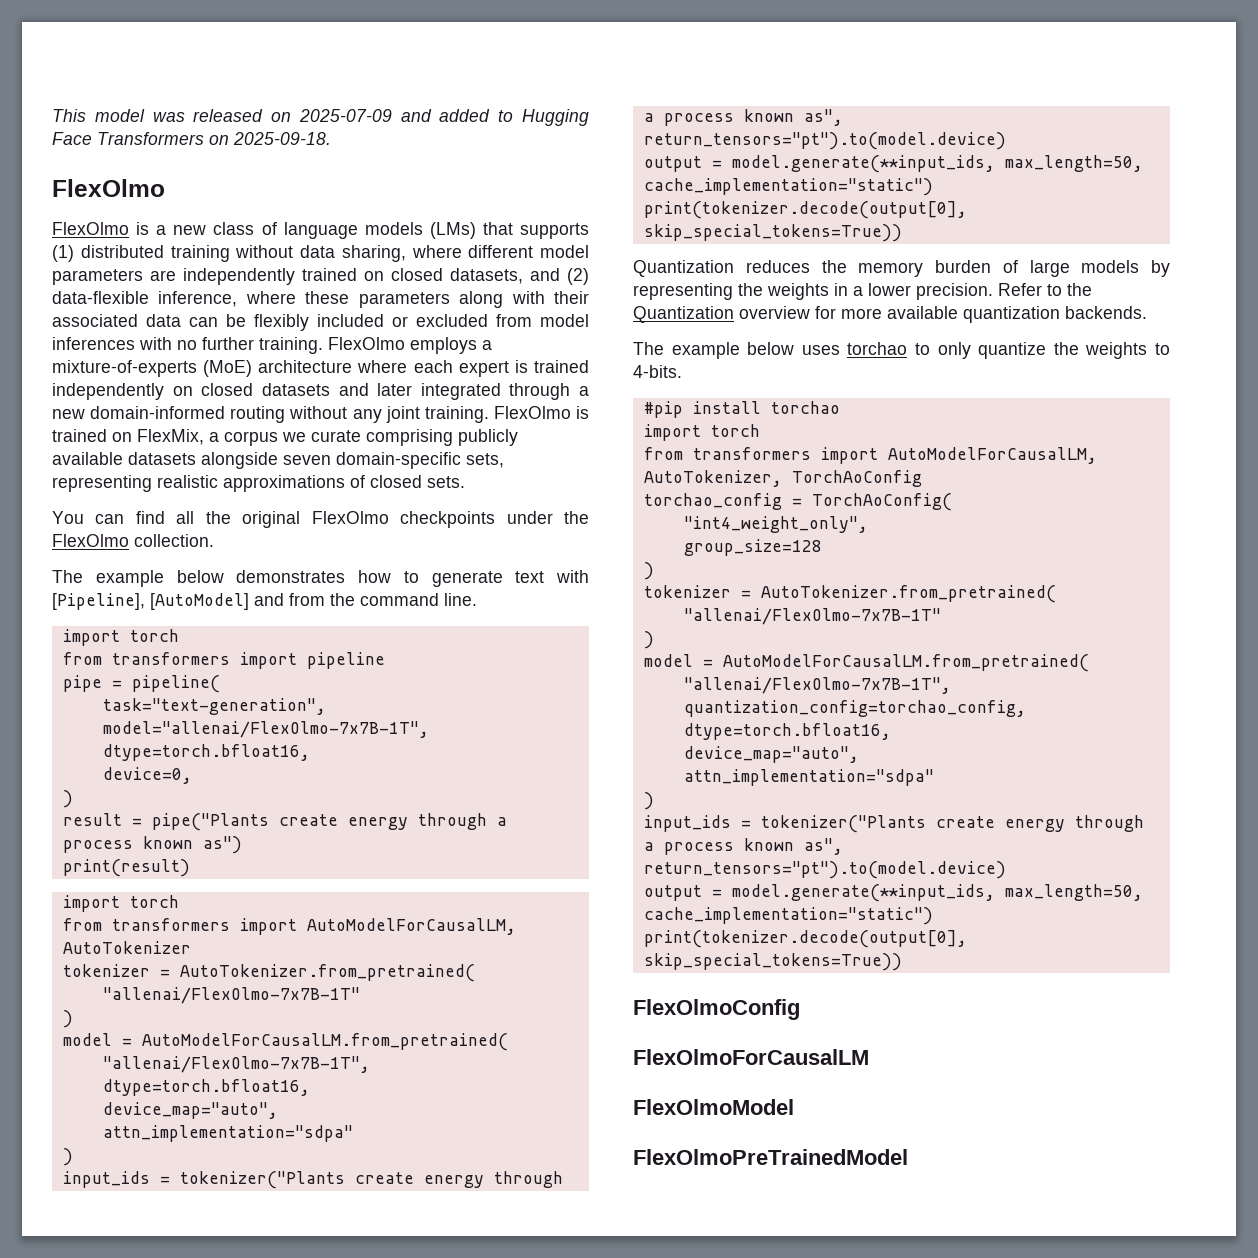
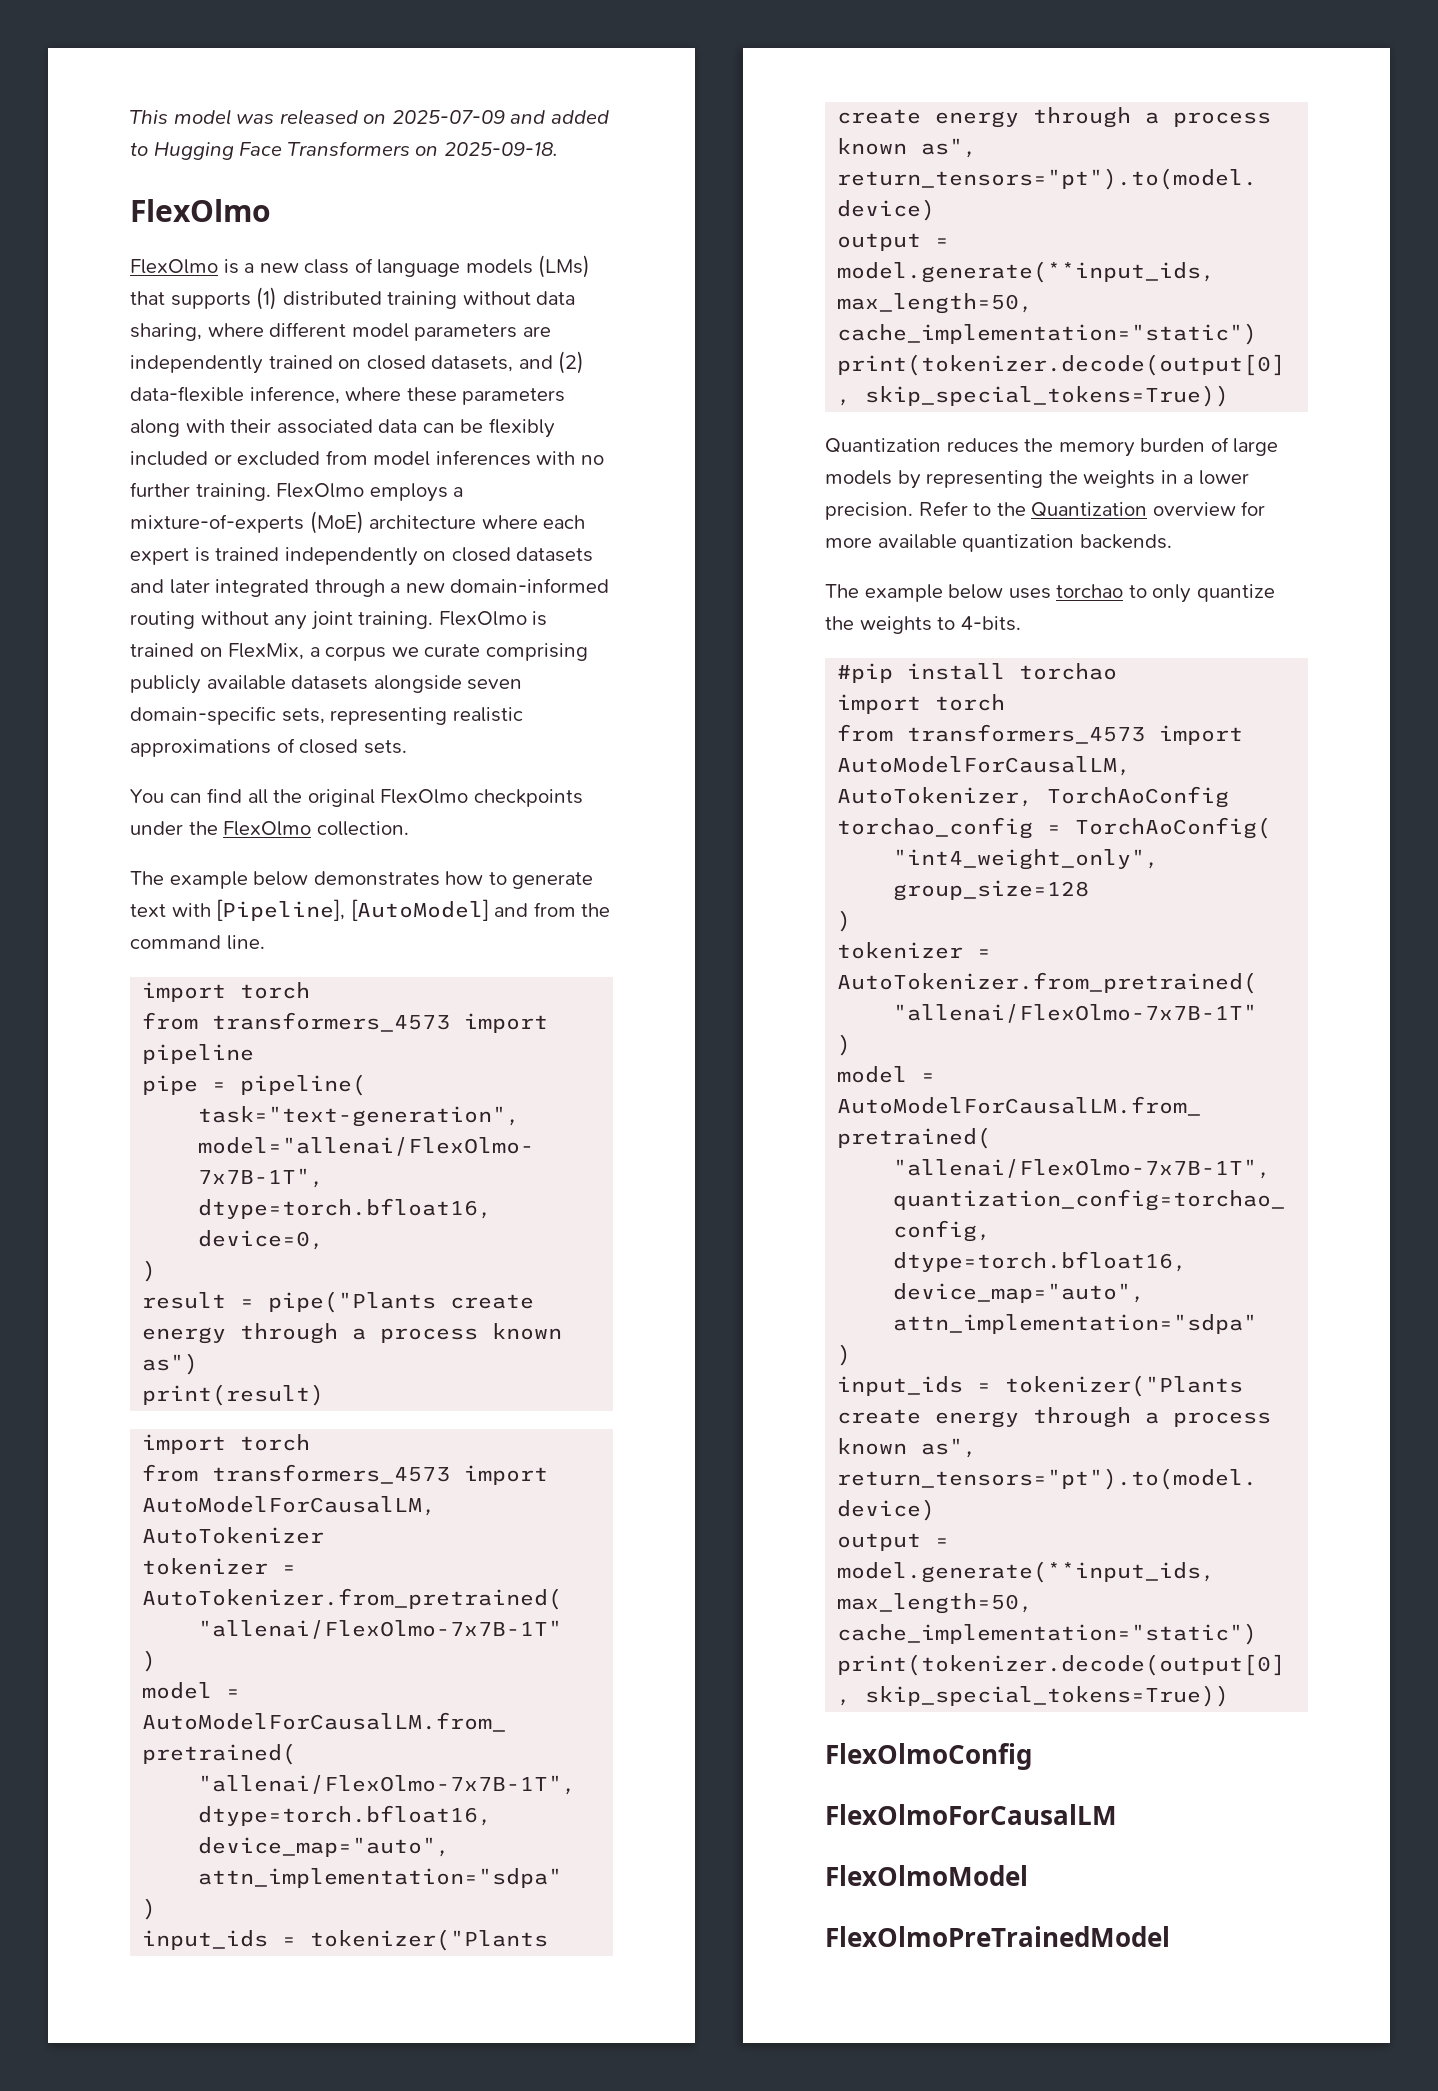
- from transformers import pipeline
+ from transformers_4573 import pipeline
- from transformers import AutoModelForCausalLM, AutoTokenizer
+ from transformers_4573 import AutoModelForCausalLM, AutoTokenizer
- from transformers import AutoModelForCausalLM, AutoTokenizer, TorchAoConfig
+ from transformers_4573 import AutoModelForCausalLM, AutoTokenizer, TorchAoConfig

